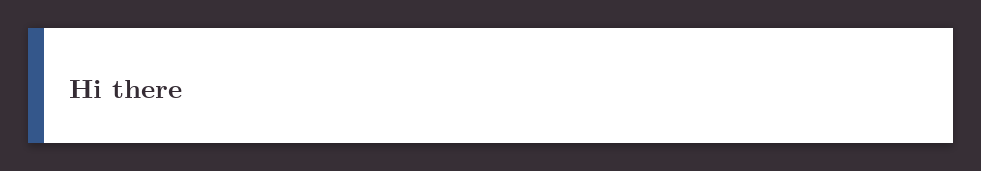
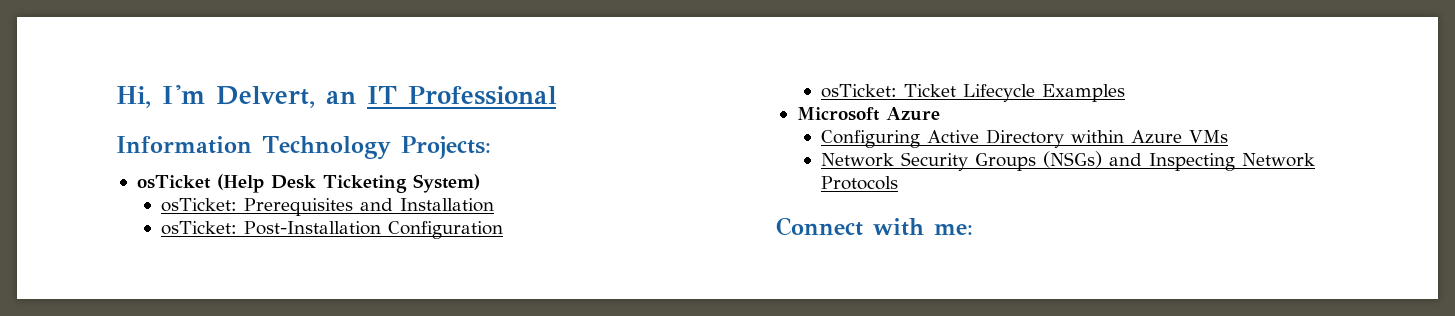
- Hi there
+ Hi, I'm Delvert, an IT Professional
+ Information Technology Projects:
+ osTicket (Help Desk Ticketing System)
+ osTicket: Prerequisites and Installation
+ osTicket: Post-Installation Configuration
+ osTicket: Ticket Lifecycle Examples
+ Microsoft Azure
+ Configuring Active Directory within Azure VMs
+ Network Security Groups (NSGs) and Inspecting Network Protocols
+ Connect with me:

